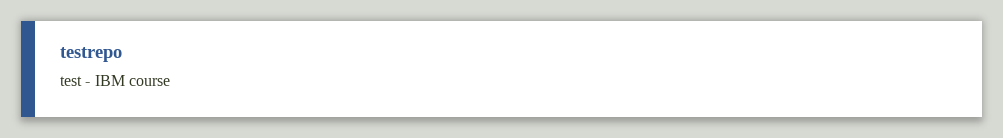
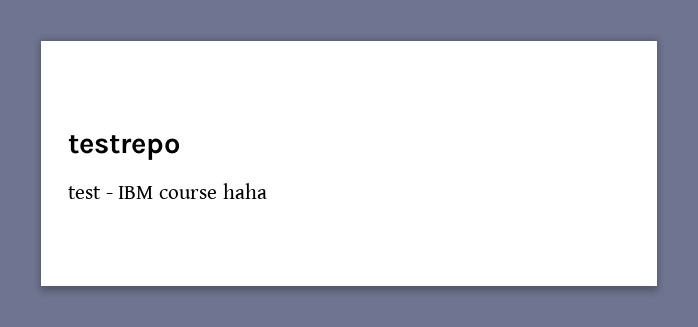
- test - IBM course
+ test - IBM course haha

